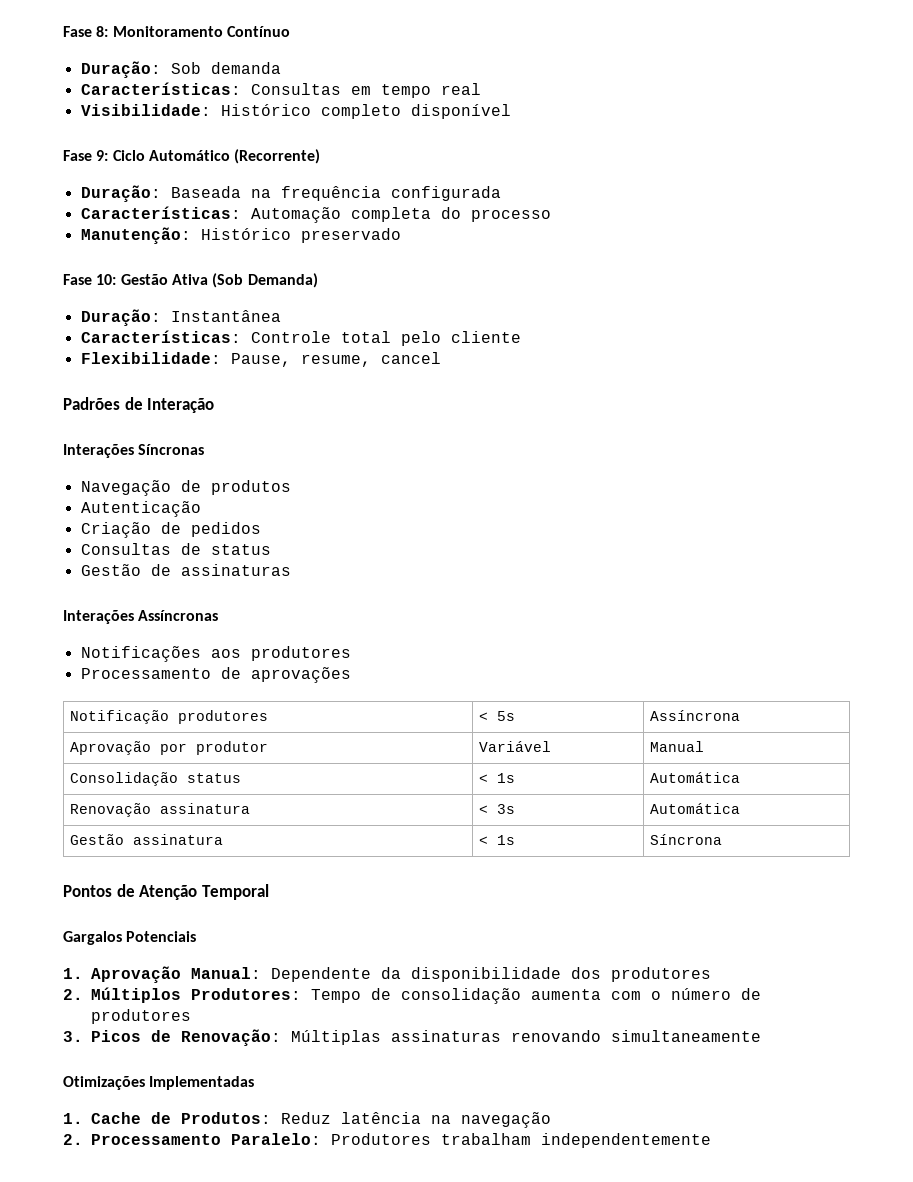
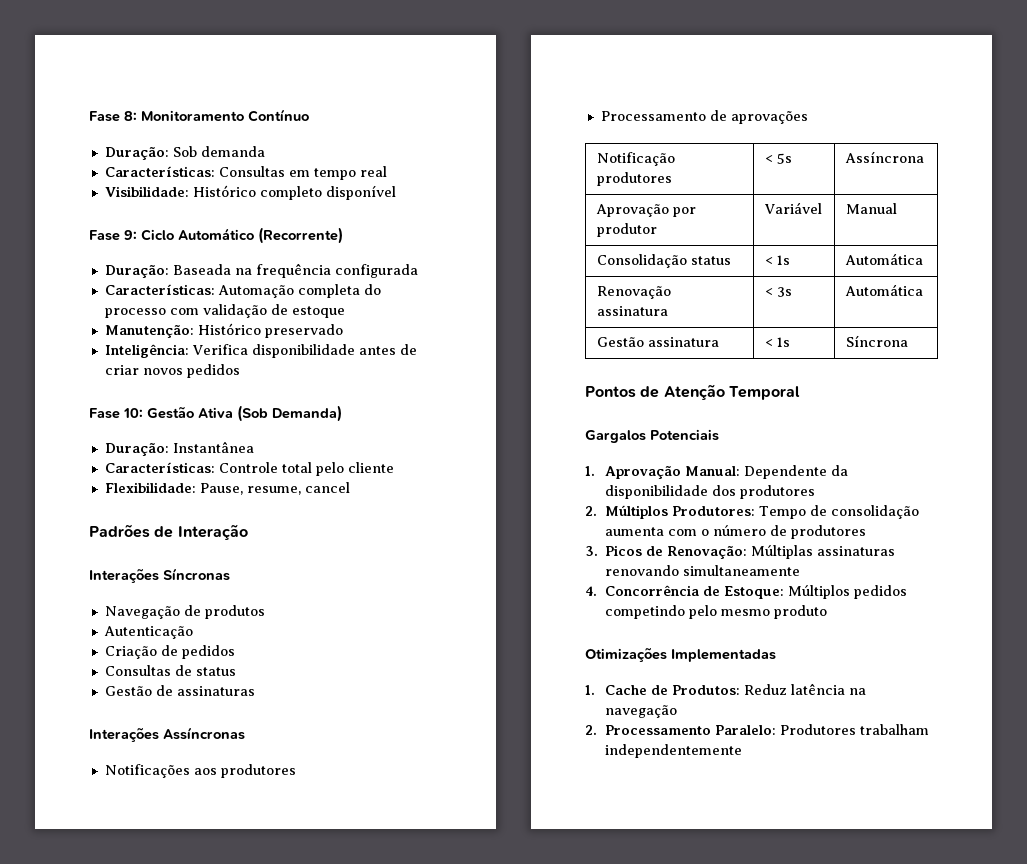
- Características: Automação completa do processo
+ Características: Automação completa do processo com validação de estoque
+ Inteligência: Verifica disponibilidade antes de criar novos pedidos
+ 4. Concorrência de Estoque: Múltiplos pedidos competindo pelo mesmo produto

